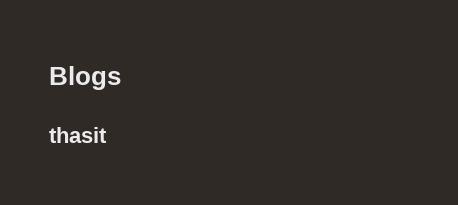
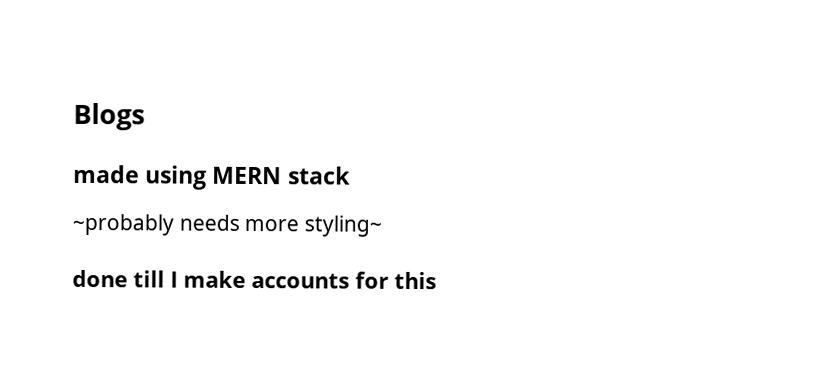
- thasit
+ made using MERN stack
+ ~probably needs more styling~
+ done till I make accounts for this

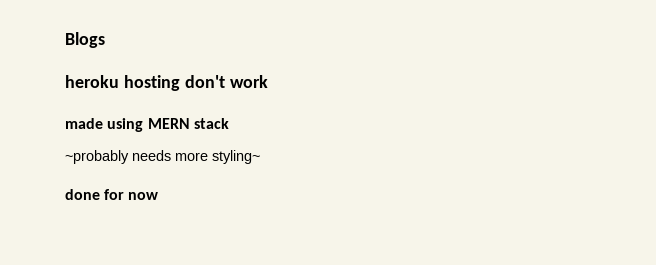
+ heroku hosting don't work
- done till I make accounts for this
+ done for now

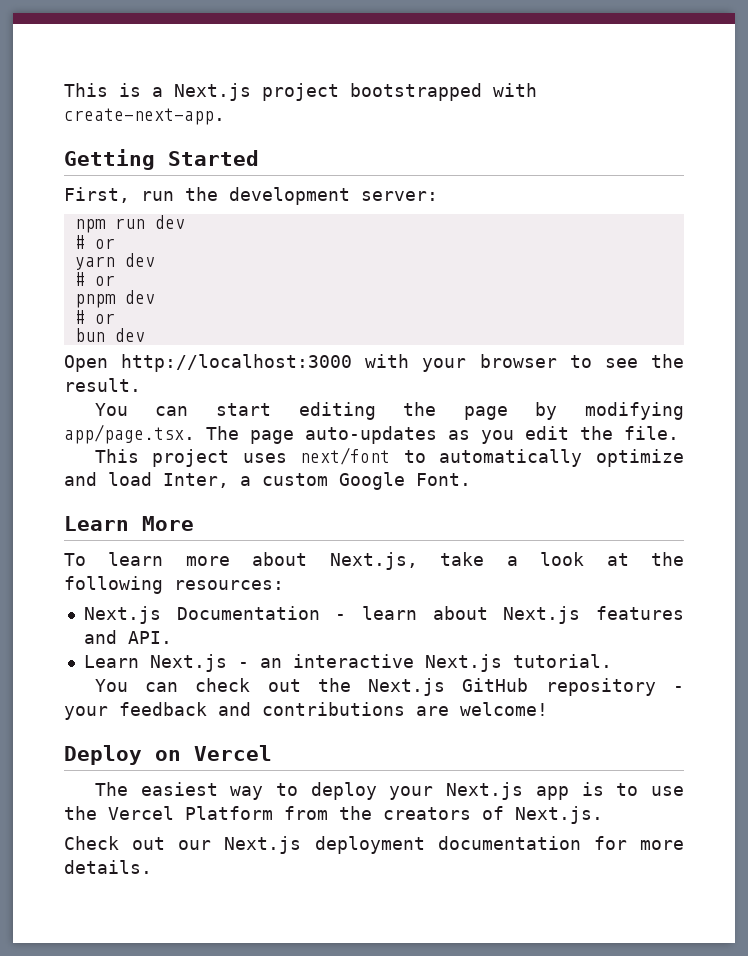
- Blogs
- heroku hosting don't work
- made using MERN stack
- ~probably needs more styling~
- done for now
+ This is a Next.js project bootstrapped with create-next-app.
+ Getting Started
+ First, run the development server:
+ npm run dev
+ # or
+ yarn dev
+ # or
+ pnpm dev
+ # or
+ bun dev
+ Open http://localhost:3000 with your browser to see the result.
+ You can start editing the page by modifying app/page.tsx. The page auto-updates as you edit the file.
+ This project uses next/font to automatically optimize and load Inter, a custom Google Font.
+ Learn More
+ To learn more about Next.js, take a look at the following resources:
+ Next.js Documentation - learn about Next.js features and API.
+ Learn Next.js - an interactive Next.js tutorial.
+ You can check out the Next.js GitHub repository - your feedback and contributions are welcome!
+ Deploy on Vercel
+ The easiest way to deploy your Next.js app is to use the Vercel Platform from the creators of Next.js.
+ Check out our Next.js deployment documentation for more details.

